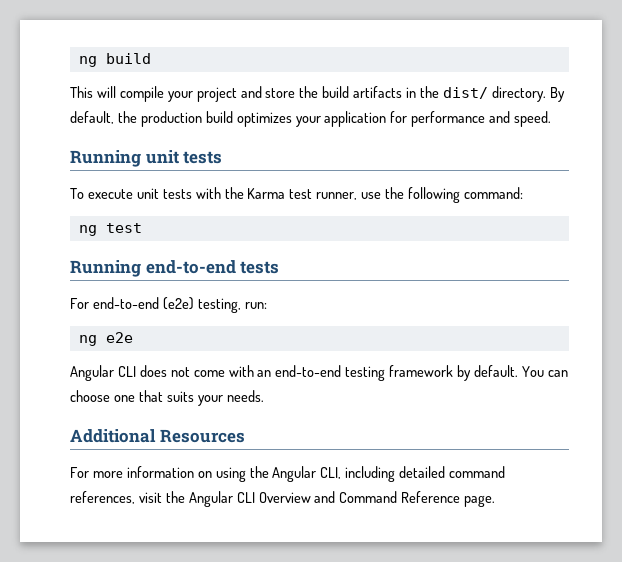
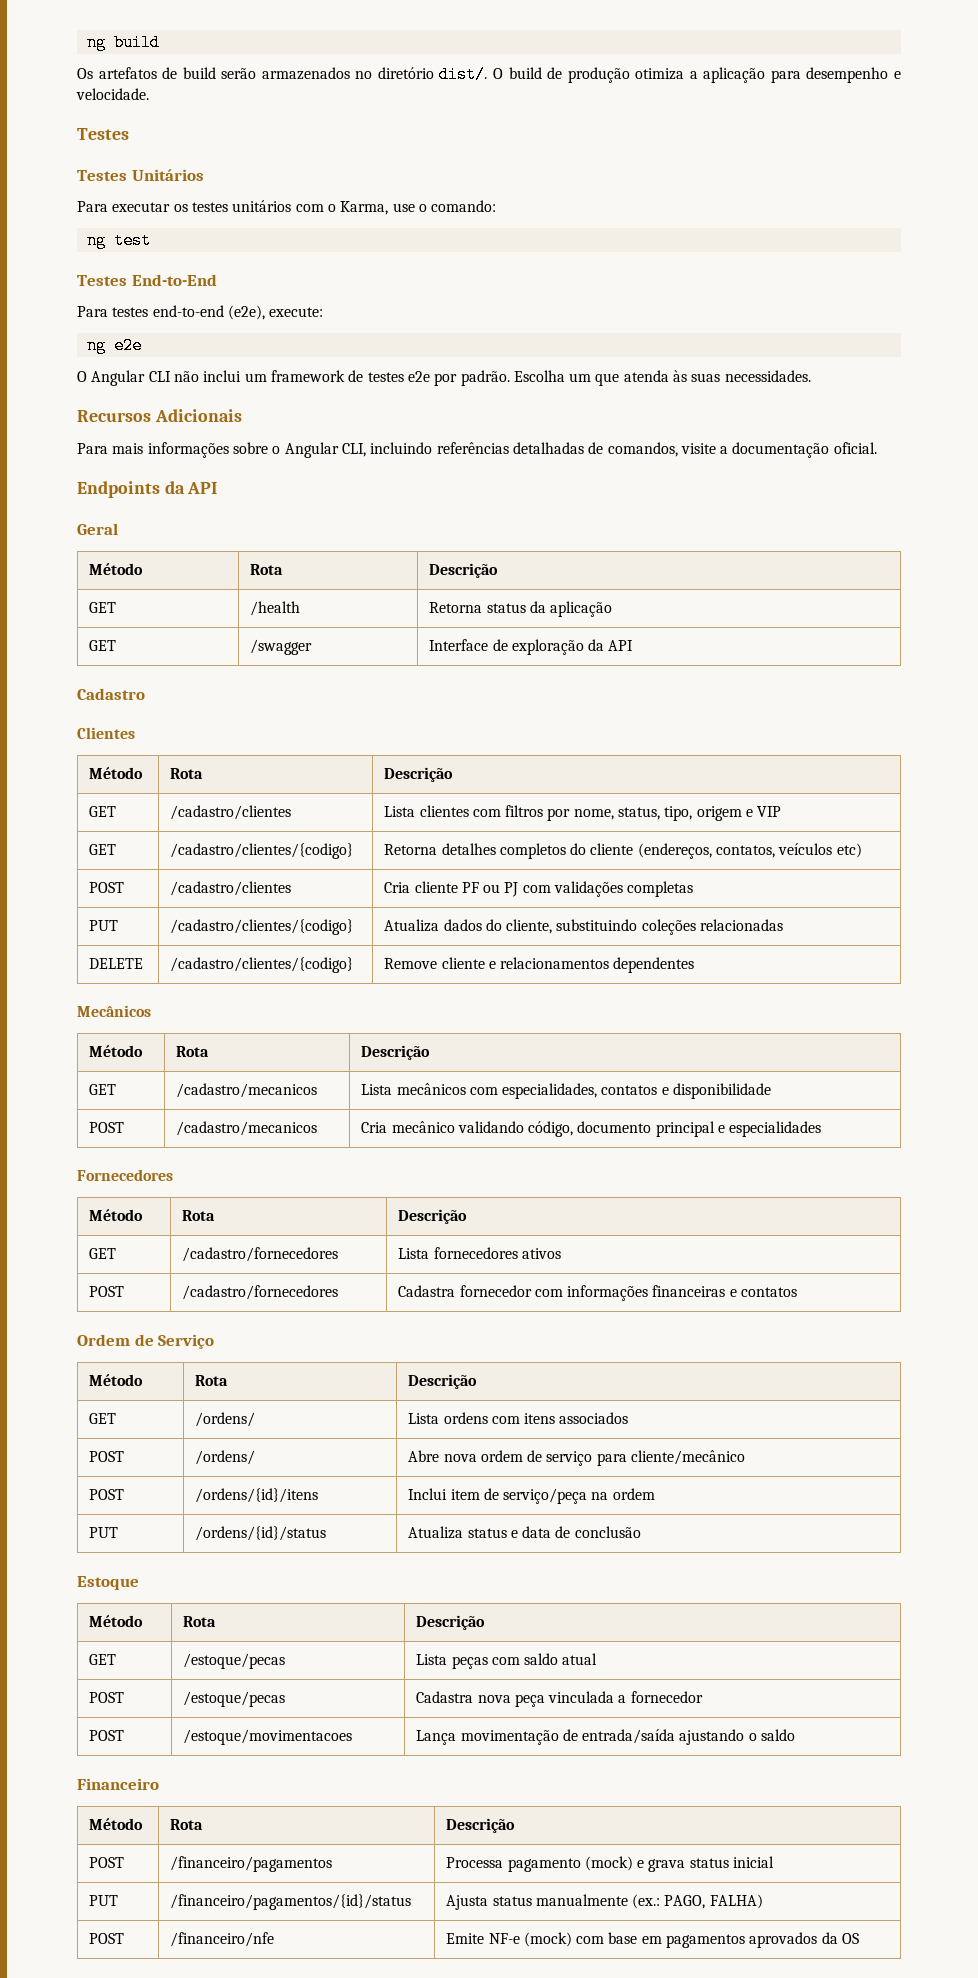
- This will compile your project and store the build artifacts in the dist/ directory. By default, the production build optimizes your application for performance and speed.
- Running unit tests
- To execute unit tests with the Karma test runner, use the following command:
+ Os artefatos de build serão armazenados no diretório dist/. O build de produção otimiza a aplicação para desempenho e velocidade.
+ Testes
+ Testes Unitários
+ Para executar os testes unitários com o Karma, use o comando:
  ng test
- Running end-to-end tests
- For end-to-end (e2e) testing, run:
+ Testes End-to-End
+ Para testes end-to-end (e2e), execute:
- Angular CLI does not come with an end-to-end testing framework by default. You can choose one that suits your needs.
- Additional Resources
- For more information on using the Angular CLI, including detailed command references, visit the Angular CLI Overview and Command Reference page.
+ O Angular CLI não inclui um framework de testes e2e por padrão. Escolha um que atenda às suas necessidades.
+ Recursos Adicionais
+ Para mais informações sobre o Angular CLI, incluindo referências detalhadas de comandos, visite a documentação oficial.
+ Endpoints da API
+ Geral
+ Método | Rota | Descrição
+ GET | /health | Retorna status da aplicação
+ GET | /swagger | Interface de exploração da API
+ Cadastro
+ Clientes
+ Método | Rota | Descrição
+ GET | /cadastro/clientes | Lista clientes com filtros por nome, status, tipo, origem e VIP
+ GET | /cadastro/clientes/{codigo} | Retorna detalhes completos do cliente (endereços, contatos, veículos etc)
+ POST | /cadastro/clientes | Cria cliente PF ou PJ com validações completas
+ PUT | /cadastro/clientes/{codigo} | Atualiza dados do cliente, substituindo coleções relacionadas
+ DELETE | /cadastro/clientes/{codigo} | Remove cliente e relacionamentos dependentes
+ Mecânicos
+ Método | Rota | Descrição
+ GET | /cadastro/mecanicos | Lista mecânicos com especialidades, contatos e disponibilidade
+ POST | /cadastro/mecanicos | Cria mecânico validando código, documento principal e especialidades
+ Fornecedores
+ Método | Rota | Descrição
+ GET | /cadastro/fornecedores | Lista fornecedores ativos
+ POST | /cadastro/fornecedores | Cadastra fornecedor com informações financeiras e contatos
+ Ordem de Serviço
+ Método | Rota | Descrição
+ GET | /ordens/ | Lista ordens com itens associados
+ POST | /ordens/ | Abre nova ordem de serviço para cliente/mecânico
+ POST | /ordens/{id}/itens | Inclui item de serviço/peça na ordem
+ PUT | /ordens/{id}/status | Atualiza status e data de conclusão
+ Estoque
+ Método | Rota | Descrição
+ GET | /estoque/pecas | Lista peças com saldo atual
+ POST | /estoque/pecas | Cadastra nova peça vinculada a fornecedor
+ POST | /estoque/movimentacoes | Lança movimentação de entrada/saída ajustando o saldo
+ Financeiro
+ Método | Rota | Descrição
+ POST | /financeiro/pagamentos | Processa pagamento (mock) e grava status inicial
+ PUT | /financeiro/pagamentos/{id}/status | Ajusta status manualmente (ex.: PAGO, FALHA)
+ POST | /financeiro/nfe | Emite NF-e (mock) com base em pagamentos aprovados da OS

